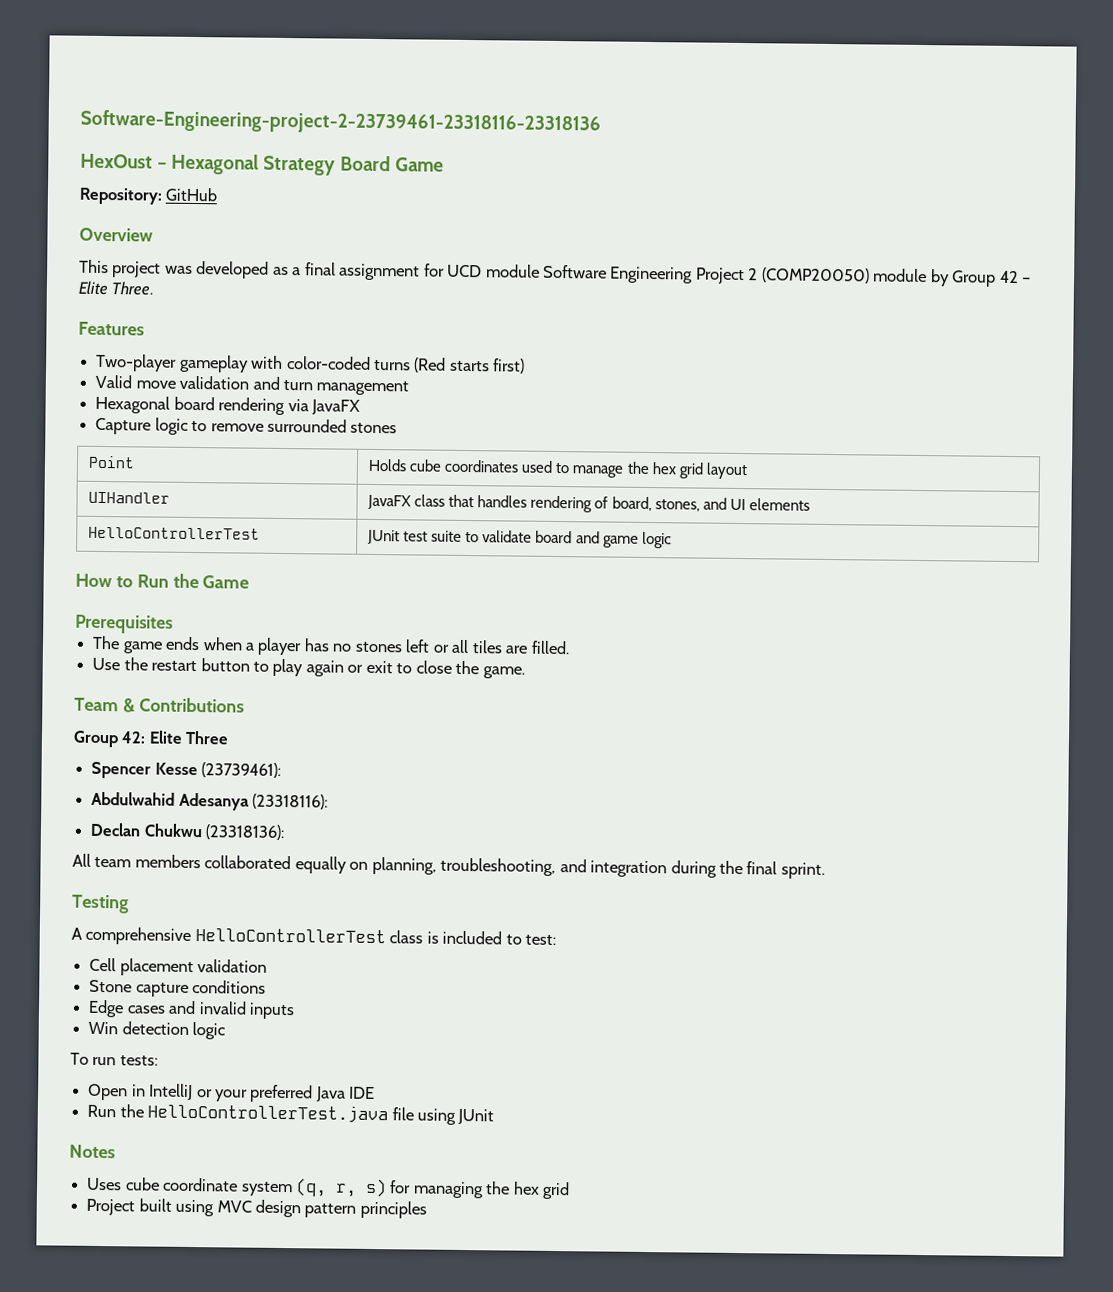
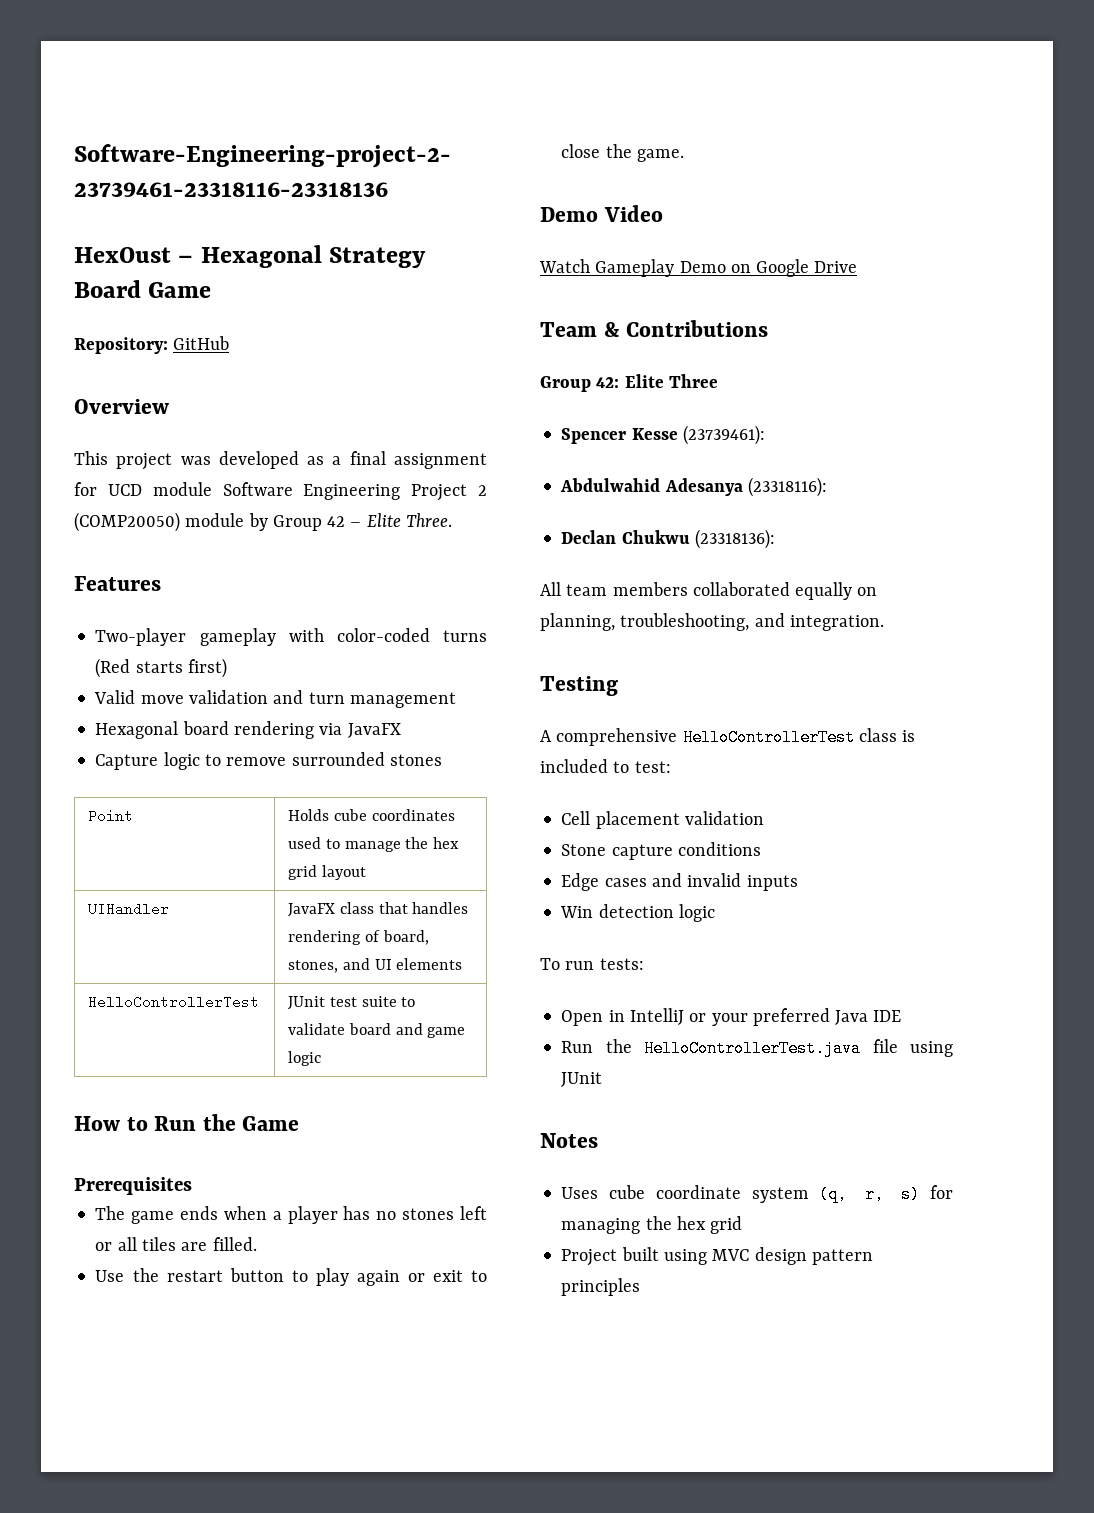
+ Demo Video
+ Watch Gameplay Demo on Google Drive
- All team members collaborated equally on planning, troubleshooting, and integration during the final sprint.
+ All team members collaborated equally on planning, troubleshooting, and integration.

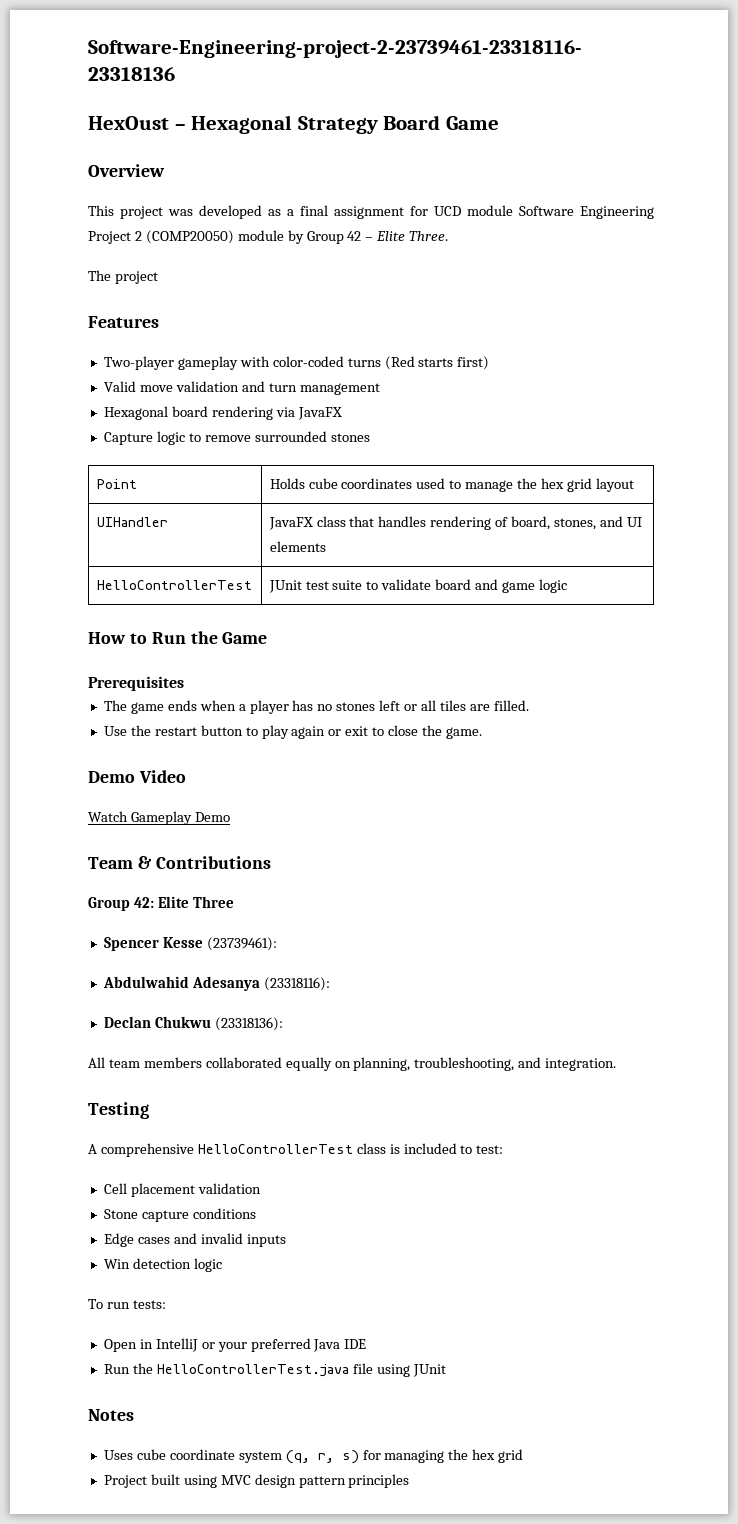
- Repository: GitHub
+ The project
- Watch Gameplay Demo on Google Drive
+ Watch Gameplay Demo

